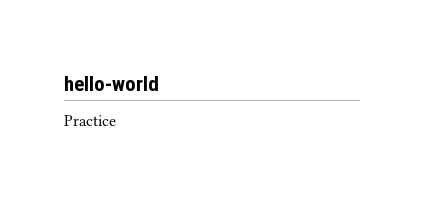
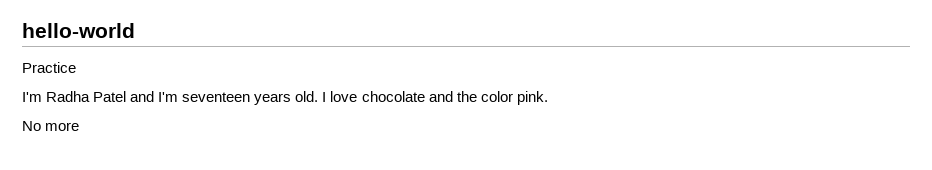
+ I'm Radha Patel and I'm seventeen years old. I love chocolate and the color pink.
+ No more

